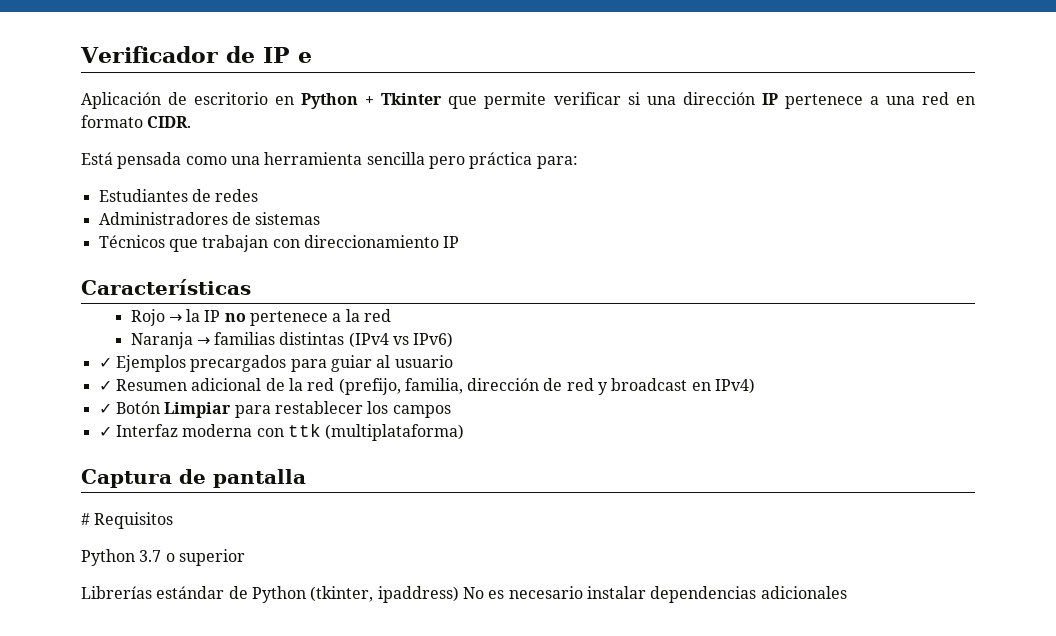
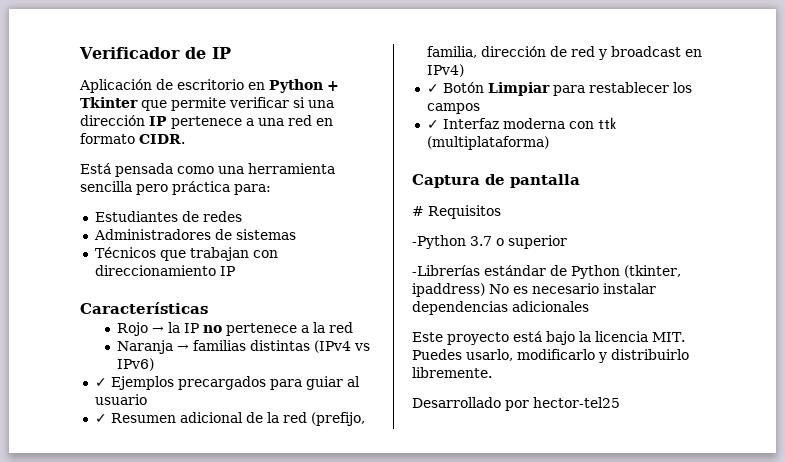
- Verificador de IP e
+ Verificador de IP
- Python 3.7 o superior
+ -Python 3.7 o superior
- Librerías estándar de Python (tkinter, ipaddress) No es necesario instalar dependencias adicionales
+ -Librerías estándar de Python (tkinter, ipaddress) No es necesario instalar dependencias adicionales
+ Este proyecto está bajo la licencia MIT. Puedes usarlo, modificarlo y distribuirlo libremente.
+ Desarrollado por hector-tel25

